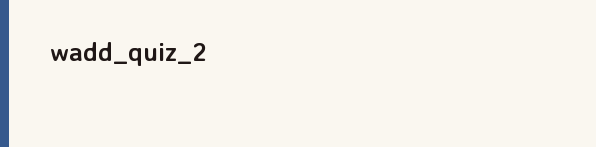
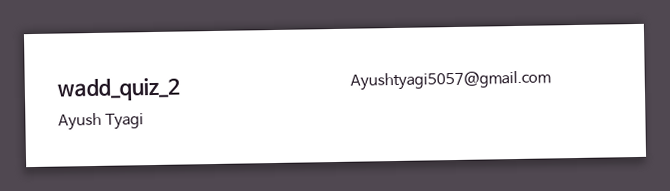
+ Ayush Tyagi Ayushtyagi5057@gmail.com

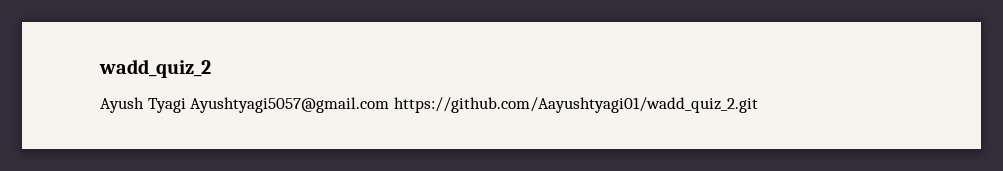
- Ayush Tyagi Ayushtyagi5057@gmail.com
+ Ayush Tyagi Ayushtyagi5057@gmail.com https://github.com/Aayushtyagi01/wadd_quiz_2.git

